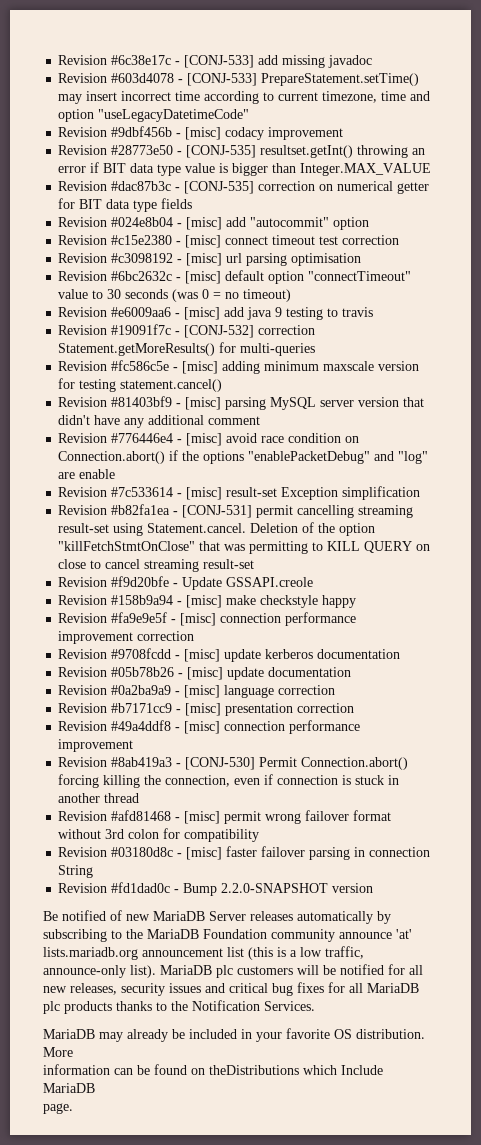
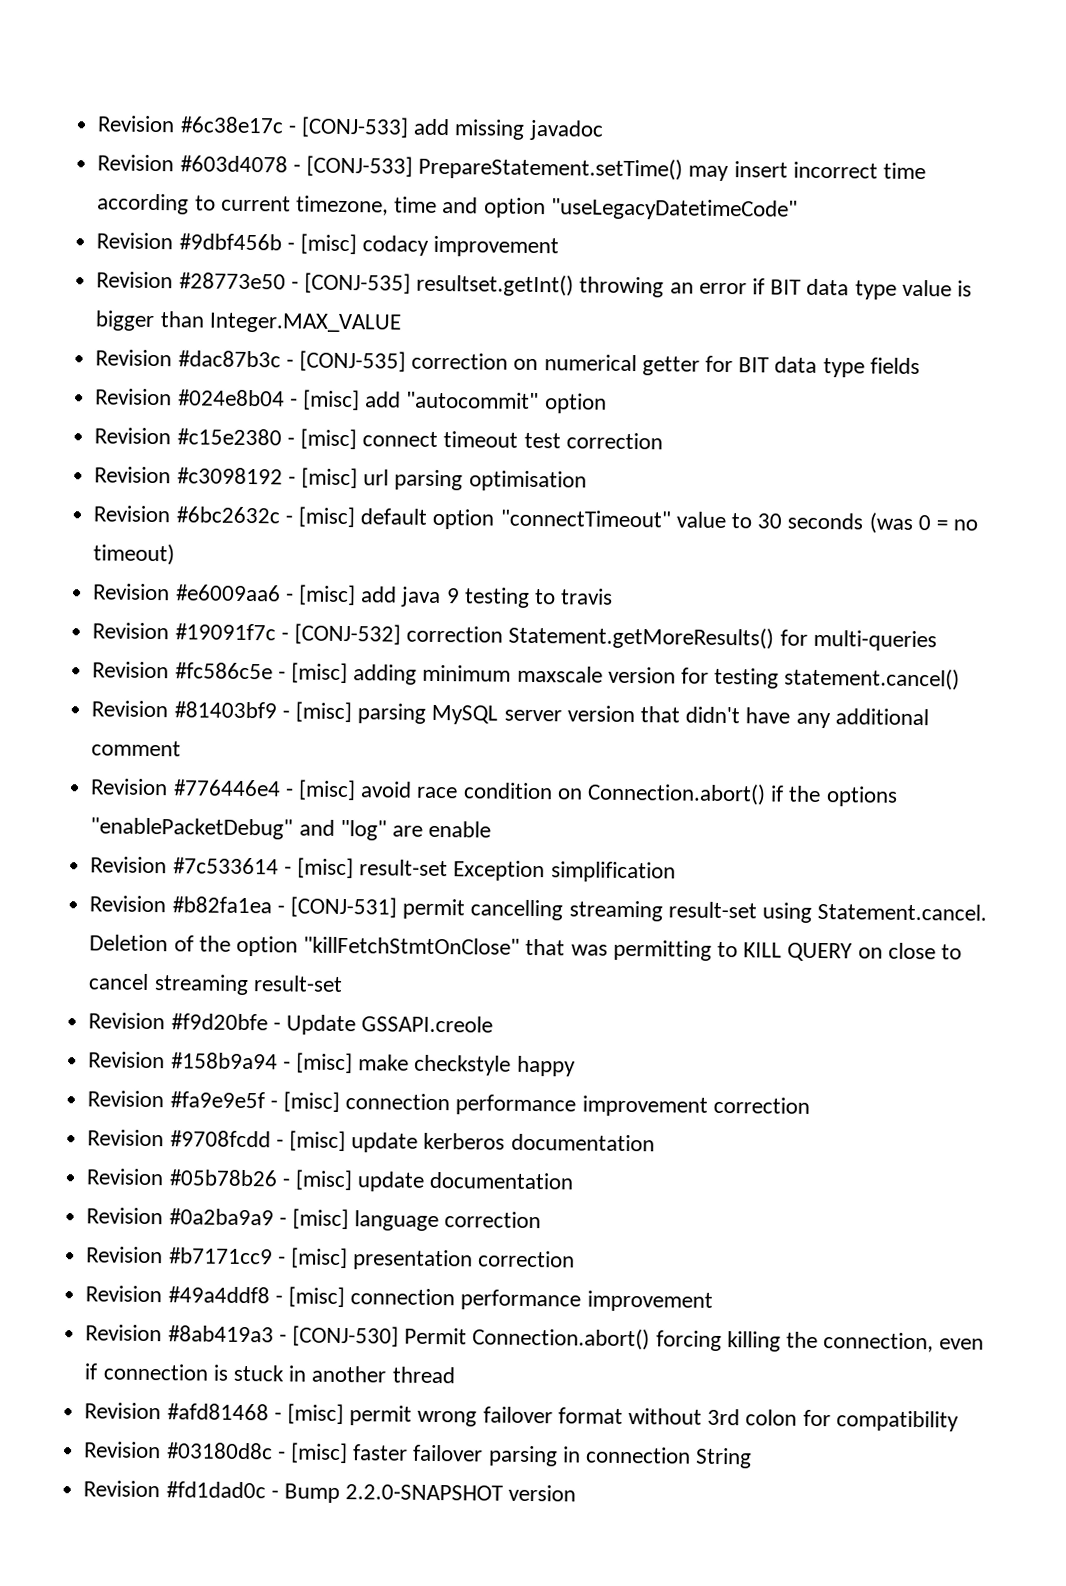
- Be notified of new MariaDB Server releases automatically by subscribing to the MariaDB Foundation community announce 'at' lists.mariadb.org announcement list (this is a low traffic, announce-only list). MariaDB plc customers will be notified for all new releases, security issues and critical bug fixes for all MariaDB plc products thanks to the Notification Services.
- MariaDB may already be included in your favorite OS distribution. More
- information can be found on theDistributions which Include MariaDB
- page.

